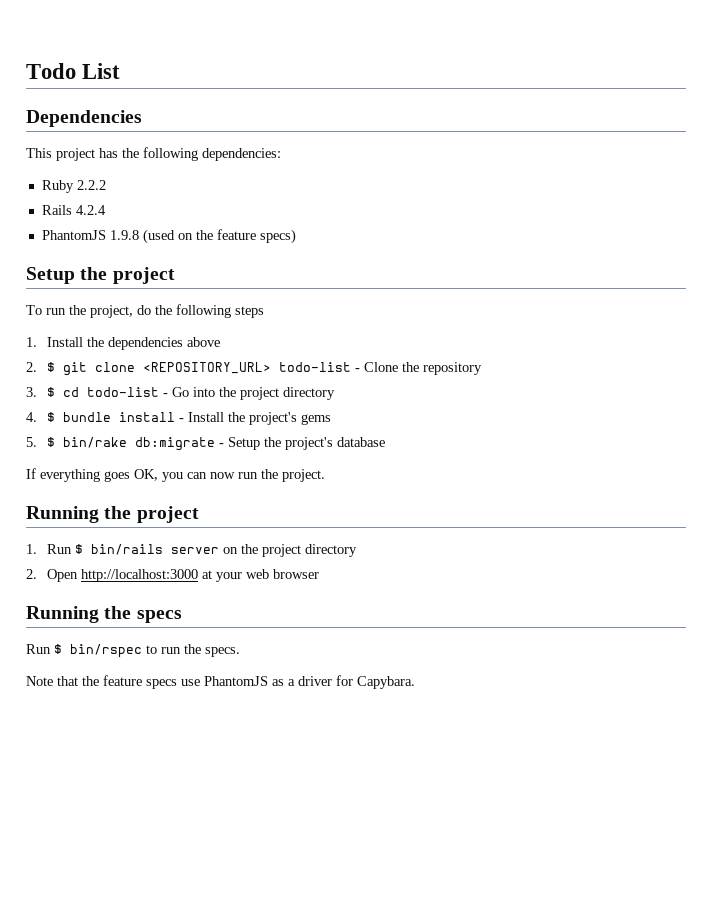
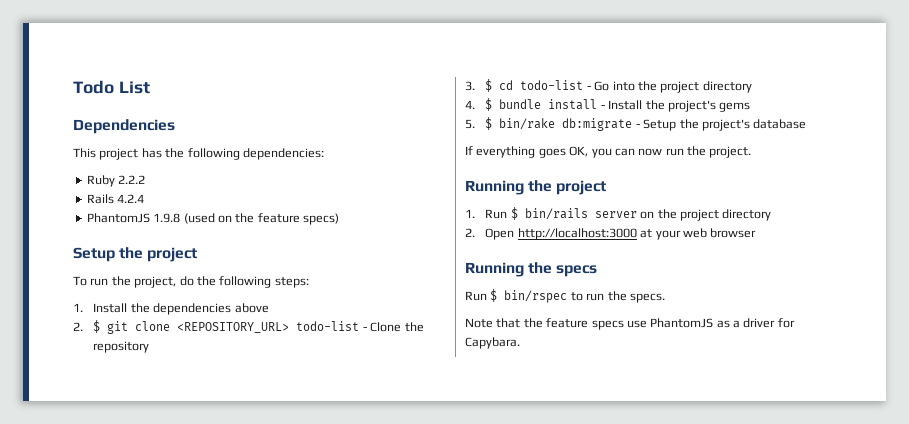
- To run the project, do the following steps
+ To run the project, do the following steps:

